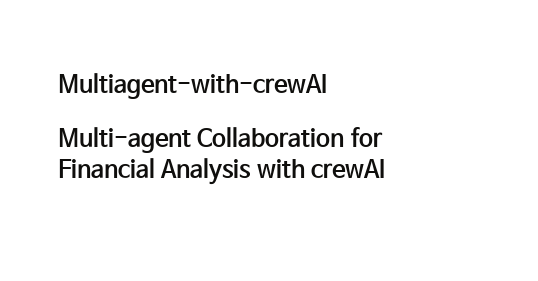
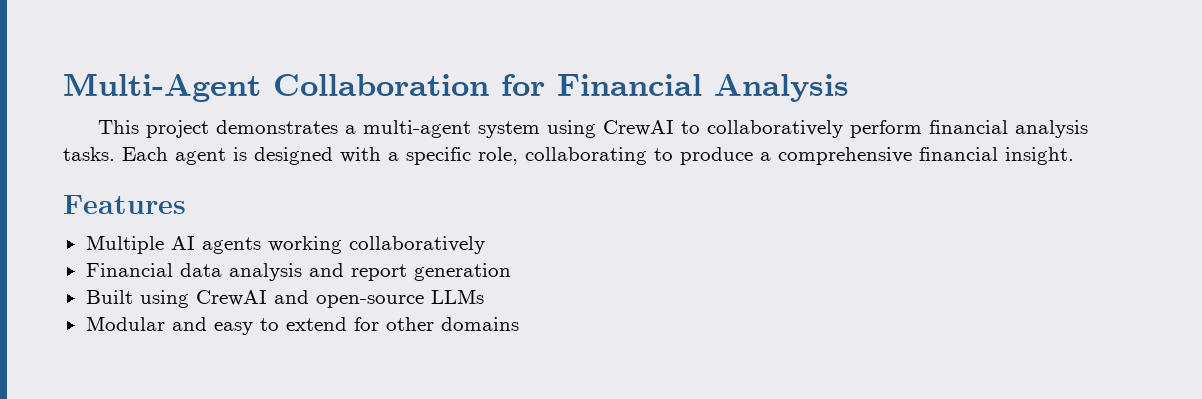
- Multiagent-with-crewAI
- Multi-agent Collaboration for Financial Analysis with crewAI
+ Multi-Agent Collaboration for Financial Analysis
+ This project demonstrates a multi-agent system using CrewAI to collaboratively perform financial analysis tasks. Each agent is designed with a specific role, collaborating to produce a comprehensive financial insight.
+ Features
+ Multiple AI agents working collaboratively
+ Financial data analysis and report generation
+ Built using CrewAI and open-source LLMs
+ Modular and easy to extend for other domains

